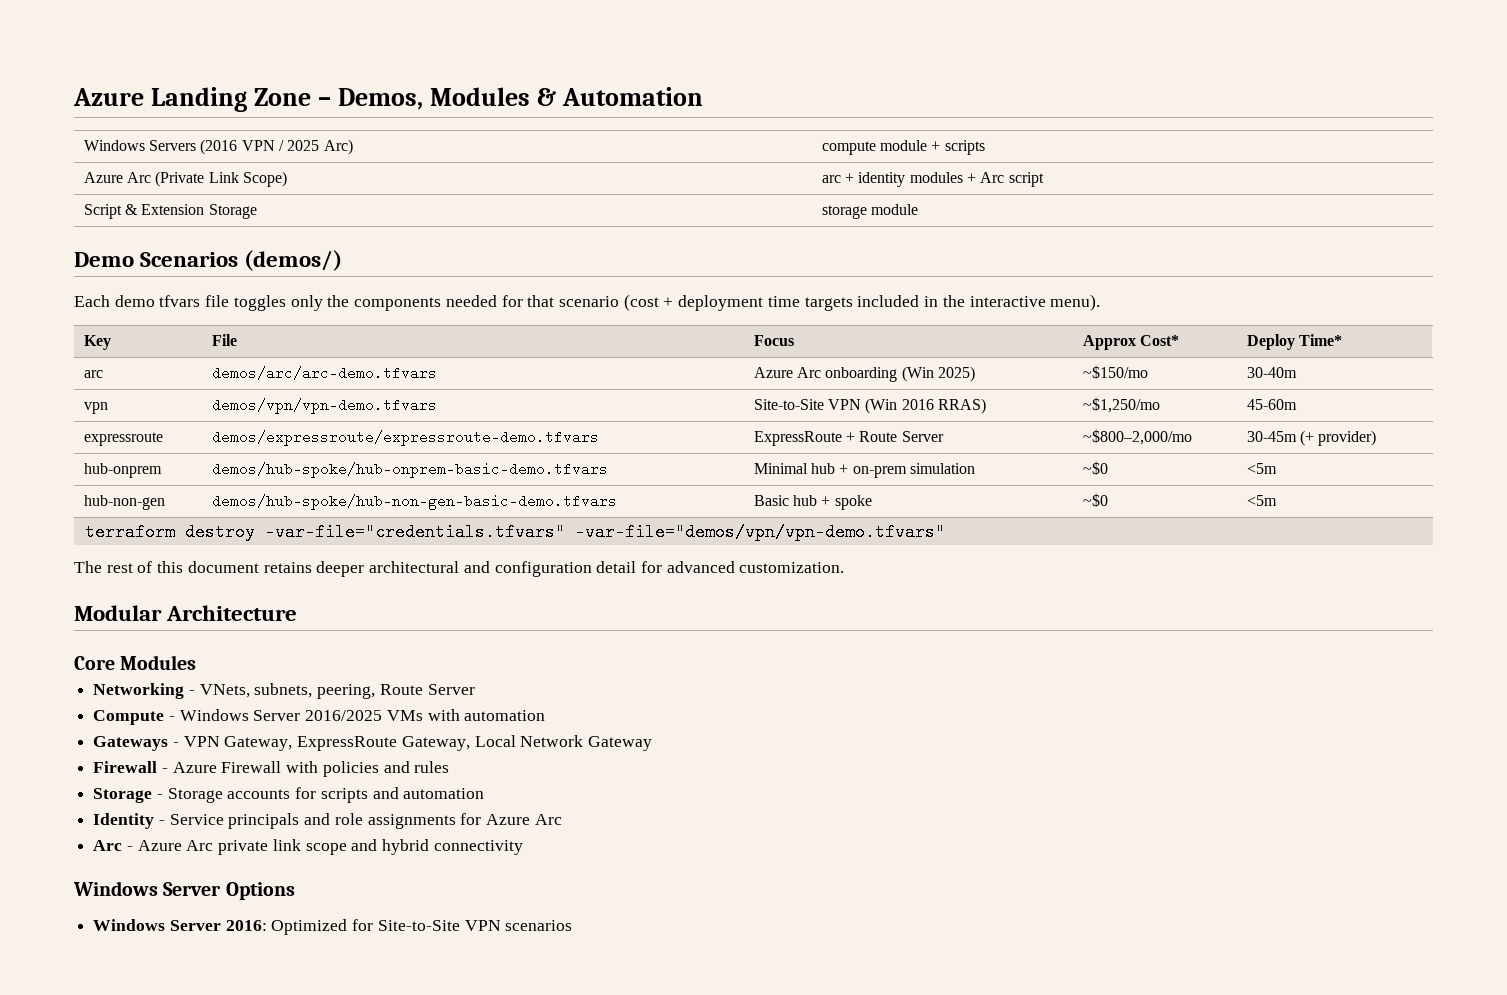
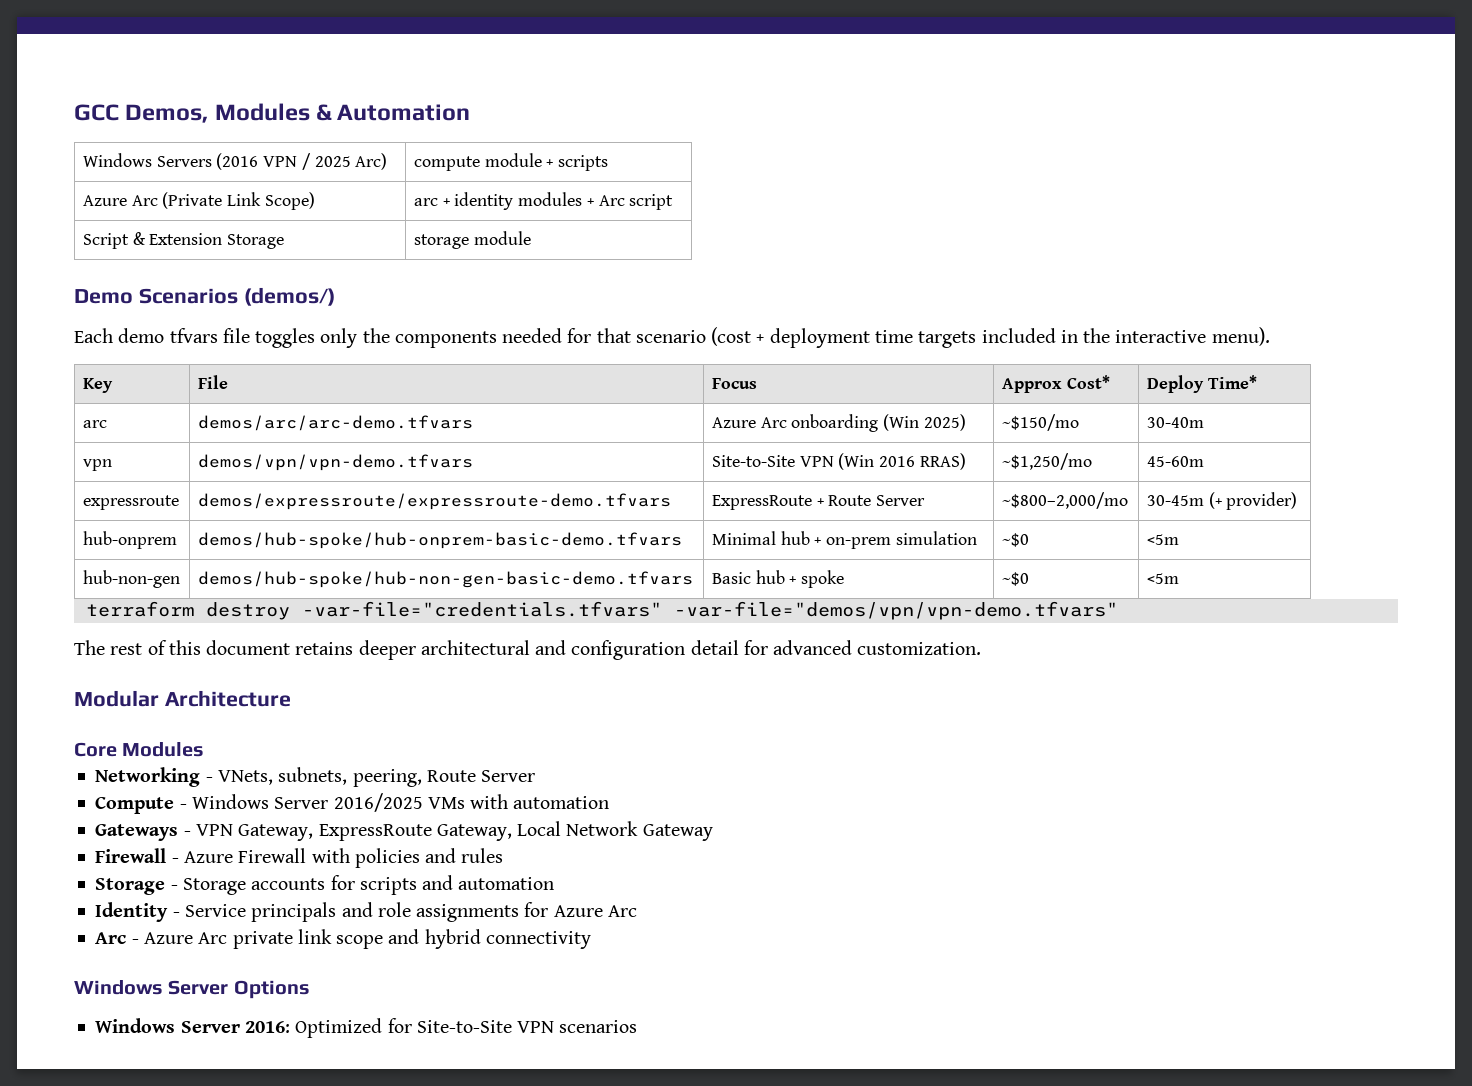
- Azure Landing Zone – Demos, Modules & Automation
+ GCC Demos, Modules & Automation

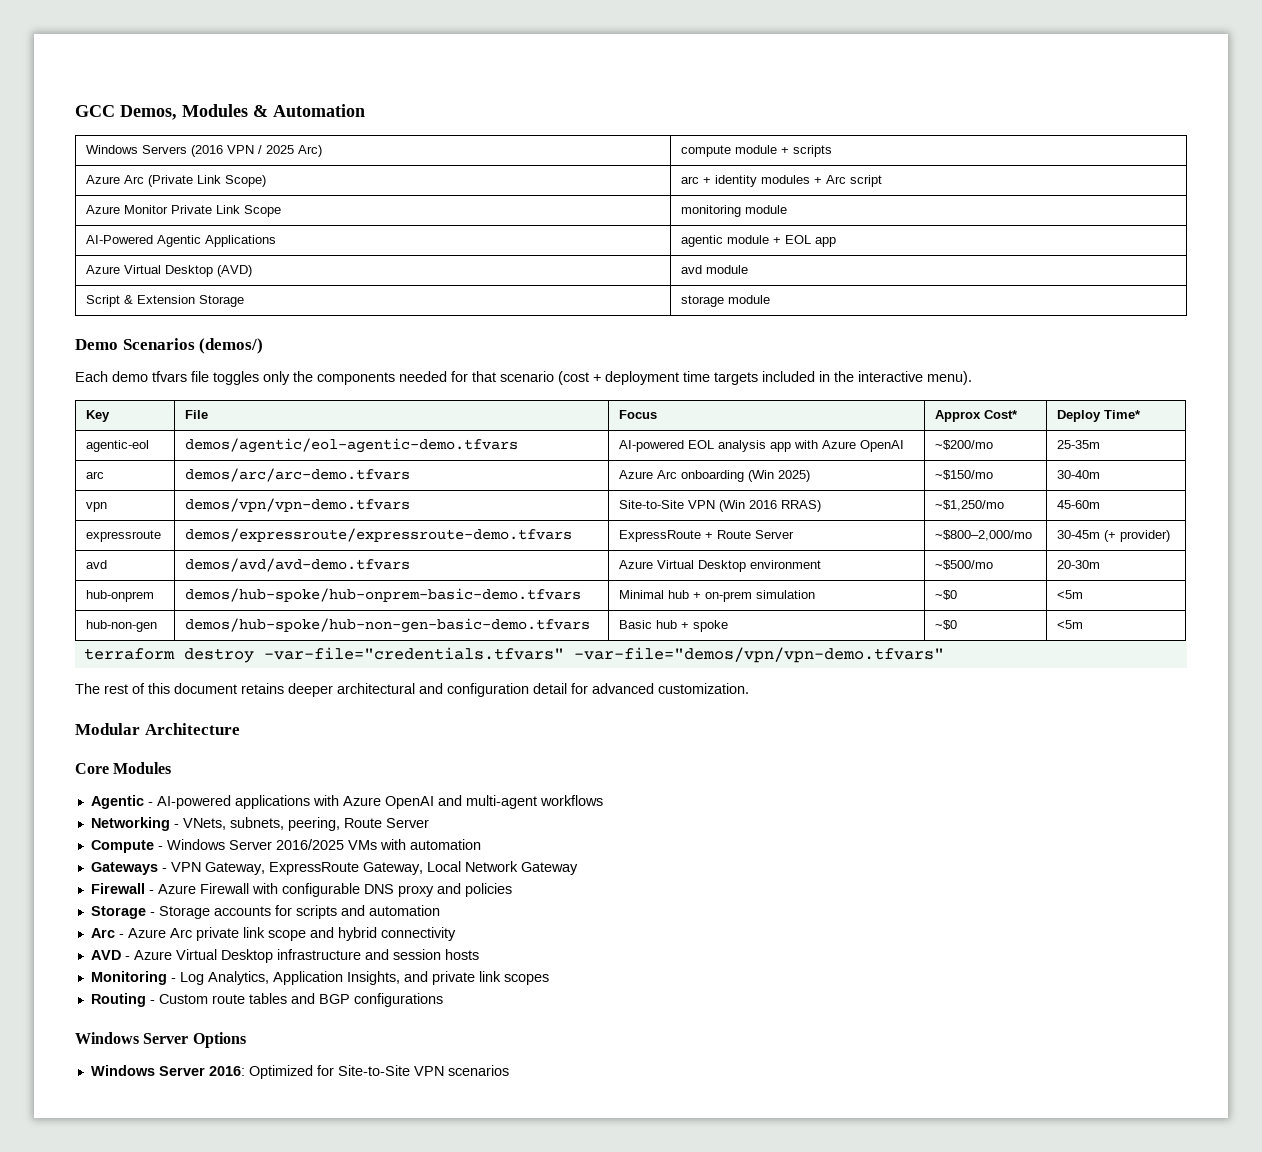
+ Azure Monitor Private Link Scope | monitoring module
+ AI-Powered Agentic Applications | agentic module + EOL app
+ Azure Virtual Desktop (AVD) | avd module
+ agentic-eol | demos/agentic/eol-agentic-demo.tfvars | AI-powered EOL analysis app with Azure OpenAI | ~$200/mo | 25-35m
+ avd | demos/avd/avd-demo.tfvars | Azure Virtual Desktop environment | ~$500/mo | 20-30m
+ Agentic - AI-powered applications with Azure OpenAI and multi-agent workflows
- Firewall - Azure Firewall with policies and rules
+ Firewall - Azure Firewall with configurable DNS proxy and policies
- Identity - Service principals and role assignments for Azure Arc
+ AVD - Azure Virtual Desktop infrastructure and session hosts
+ Monitoring - Log Analytics, Application Insights, and private link scopes
+ Routing - Custom route tables and BGP configurations

